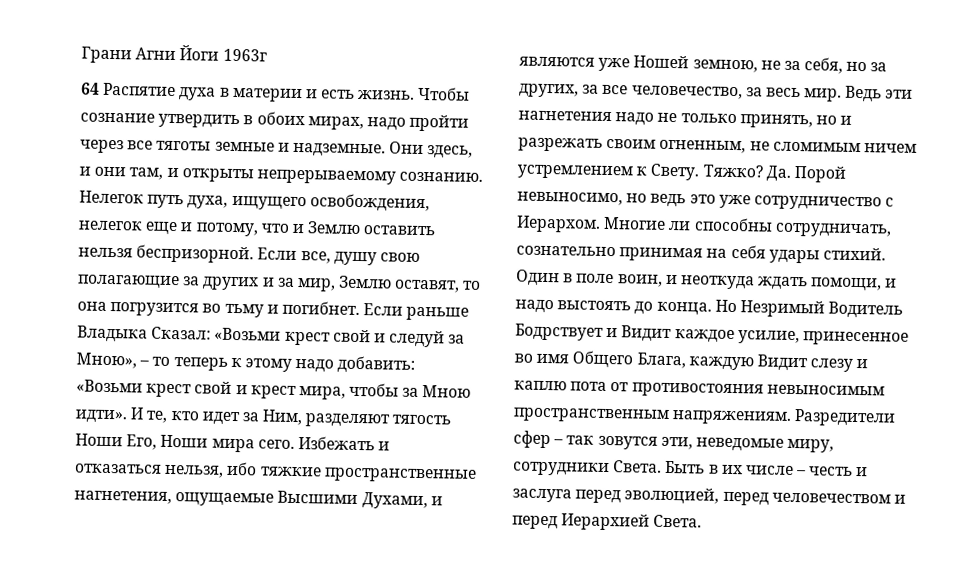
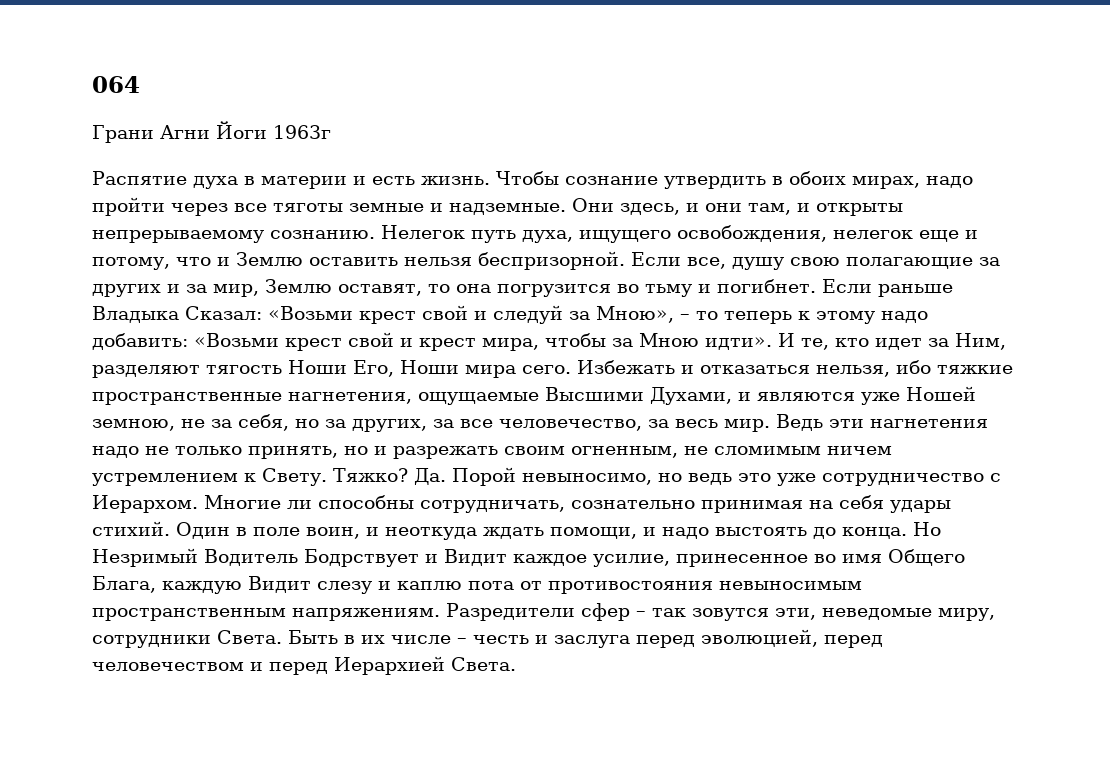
+ 064
- 64 Распятие духа в материи и есть жизнь.
+ Распятие духа в материи и есть жизнь.

